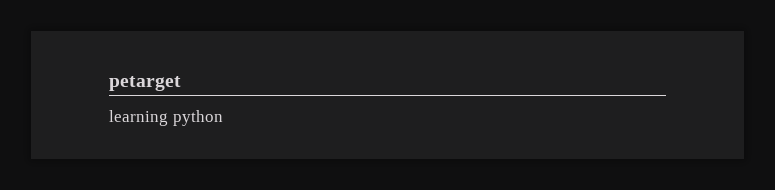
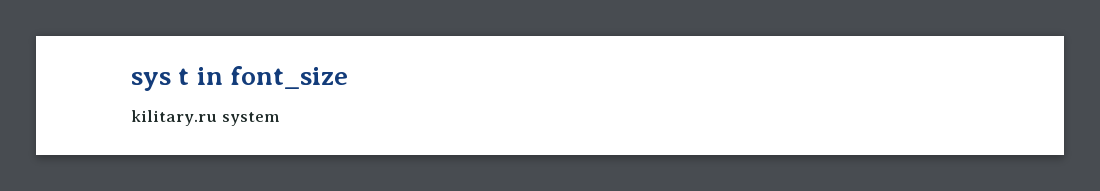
- petarget
- learning python
+ sys t in font_size
+ kilitary.ru system

